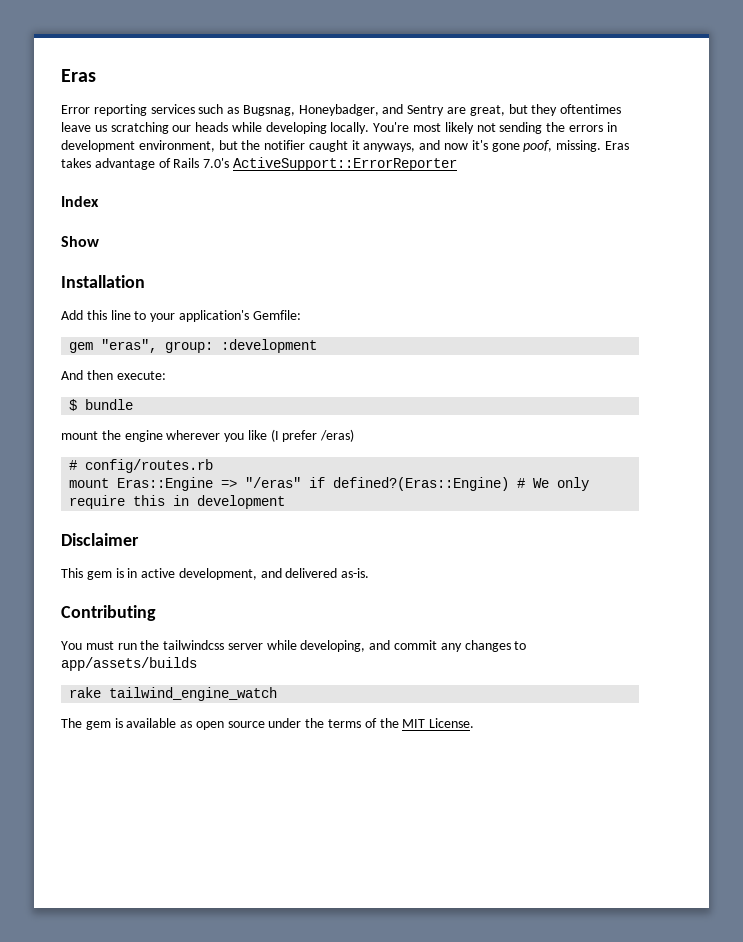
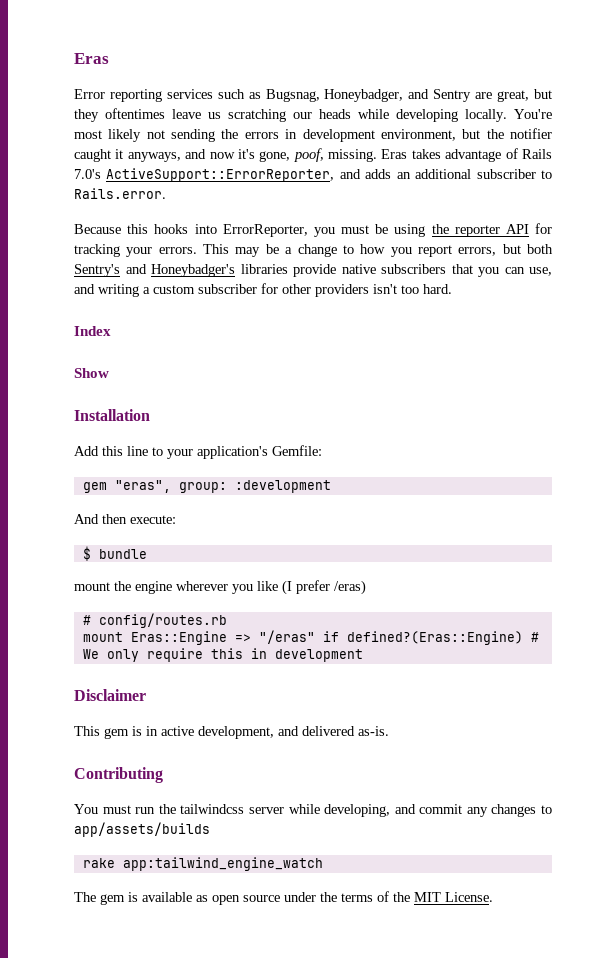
- You're most likely not sending the errors in development environment, but the notifier caught it anyways, and now it's gone poof, missing.
+ You're most likely not sending the errors in development environment, but the notifier caught it anyways, and now it's gone, poof, missing.
- Eras takes advantage of Rails 7.0's ActiveSupport::ErrorReporter
+ Eras takes advantage of Rails 7.0's ActiveSupport::ErrorReporter, and adds an additional subscriber to Rails.error.
+ Because this hooks into ErrorReporter, you must be using the reporter API for tracking your errors. This may be a change to how you report errors, but both Sentry's and Honeybadger's libraries provide native subscribers that you can use, and writing a custom subscriber for other providers isn't too hard.
- rake tailwind_engine_watch
+ rake app:tailwind_engine_watch

